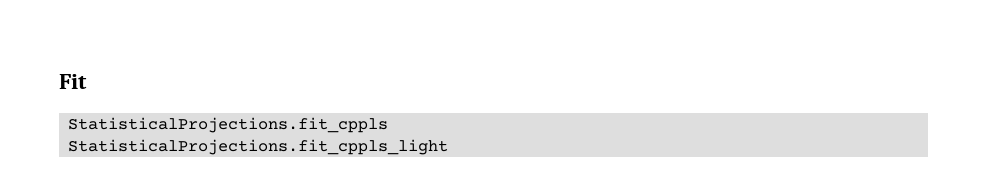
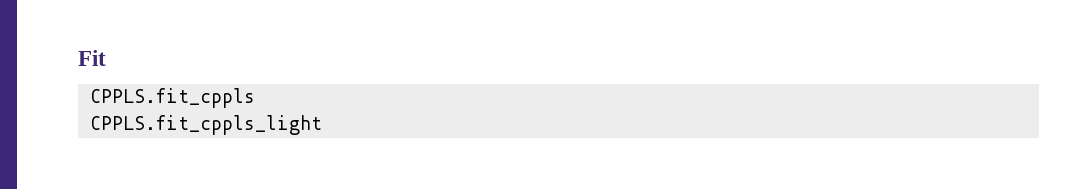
- StatisticalProjections.fit_cppls
- StatisticalProjections.fit_cppls_light
+ CPPLS.fit_cppls
+ CPPLS.fit_cppls_light

